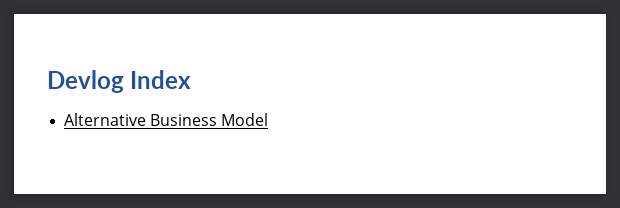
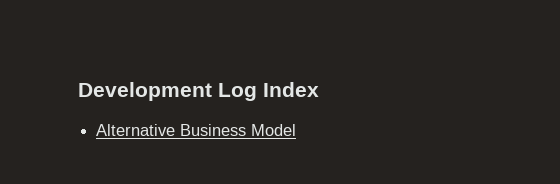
- Devlog Index
+ Development Log Index

